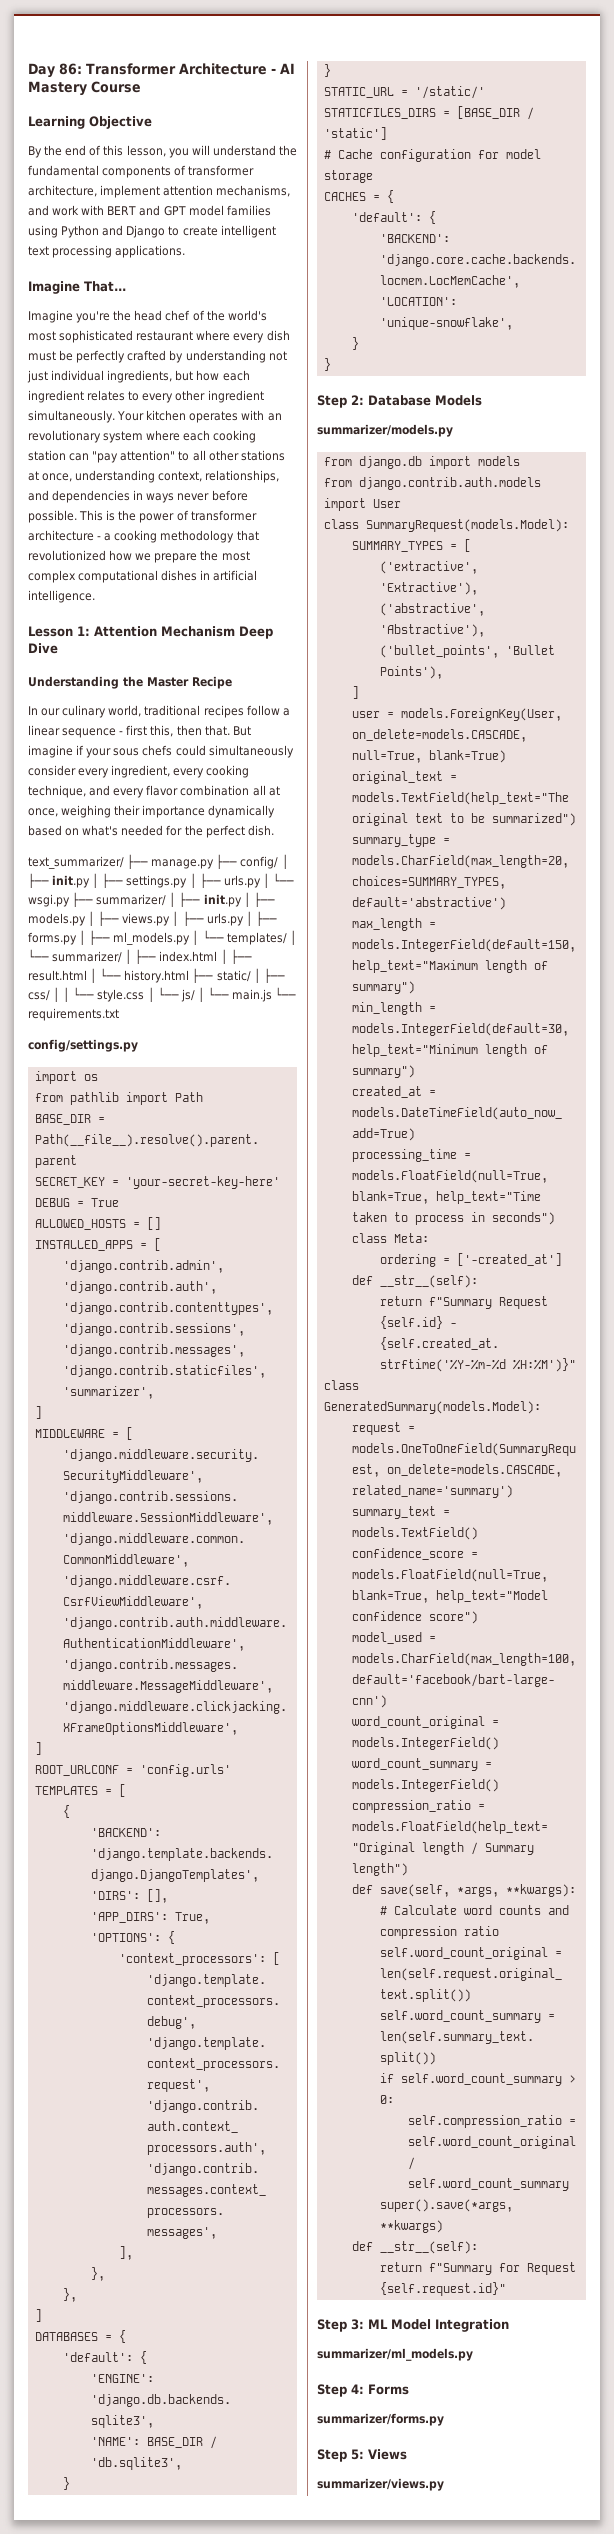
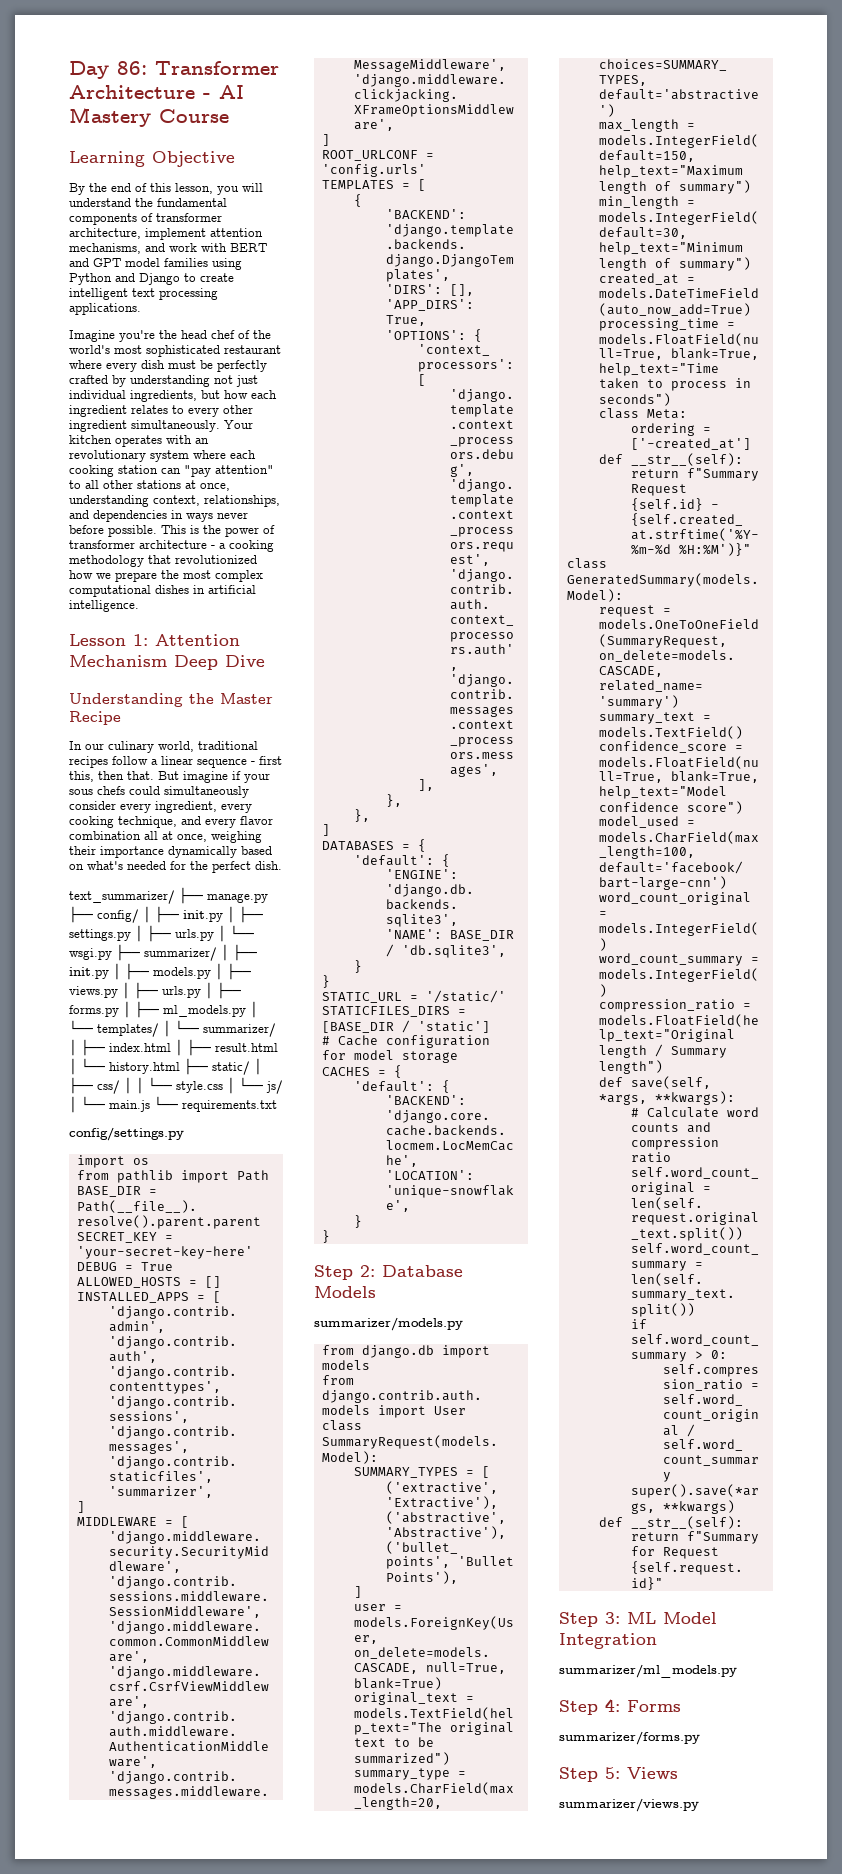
- Imagine That...

